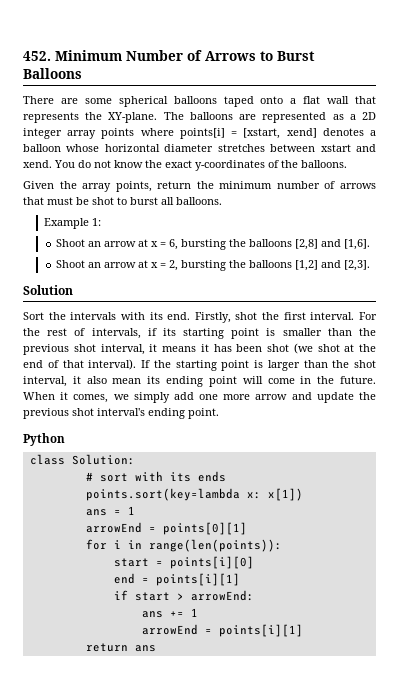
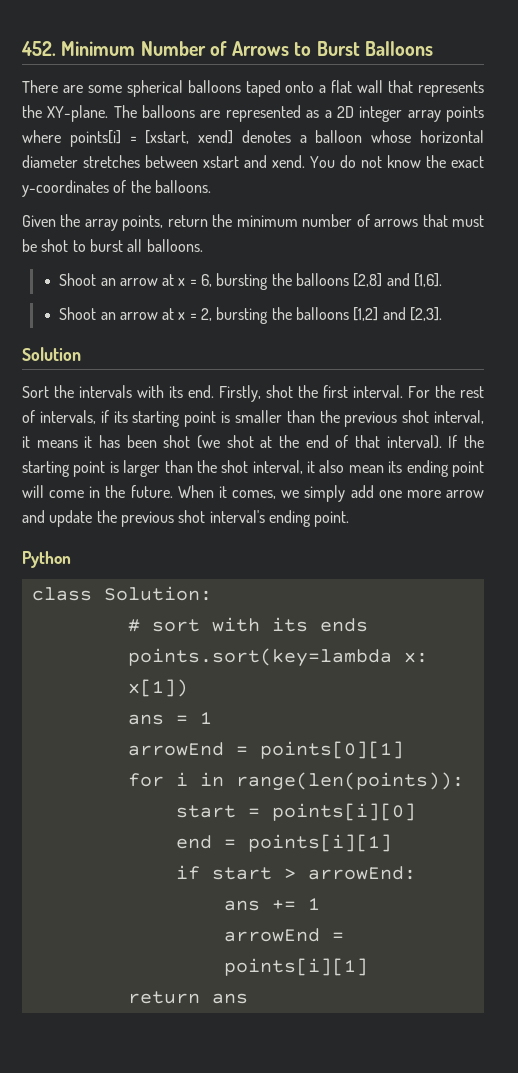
- Example 1:

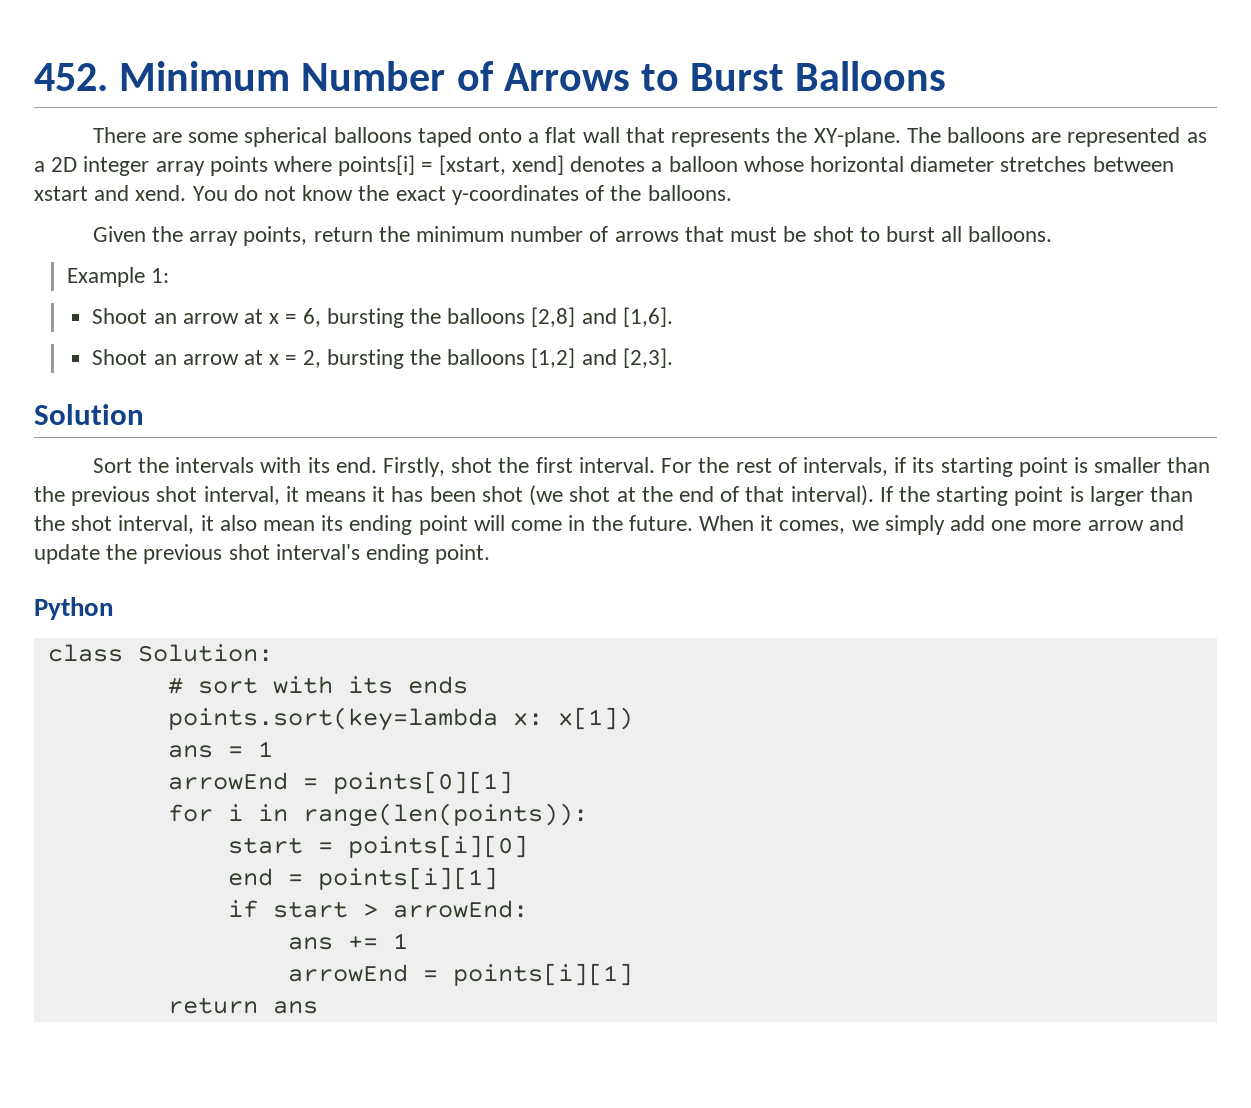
+ Example 1:

